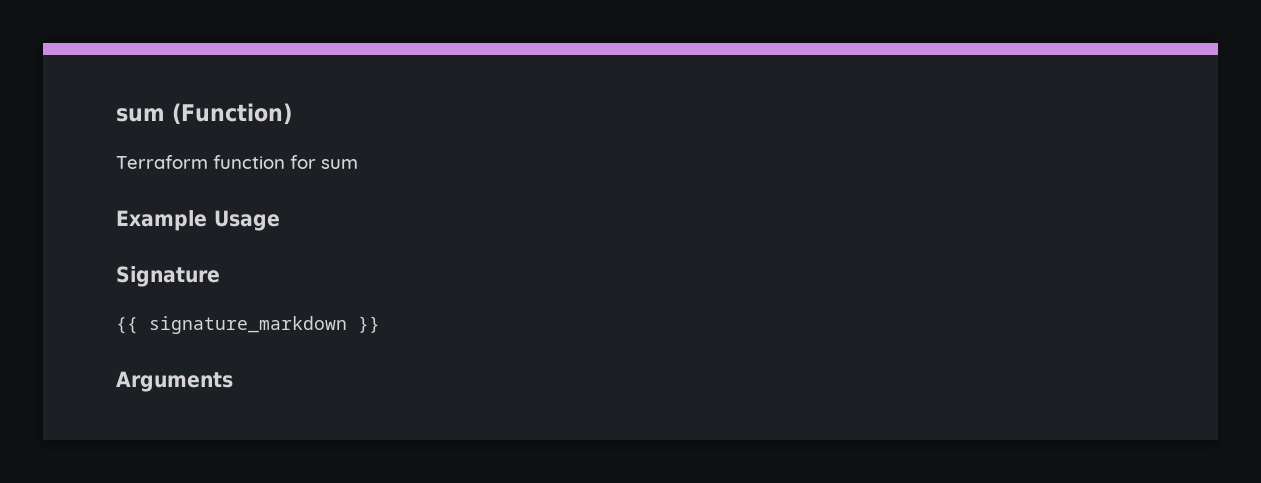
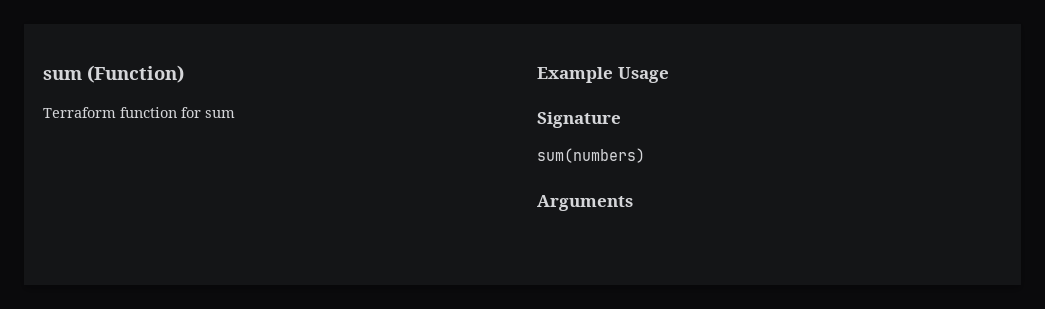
- {{ signature_markdown }}
+ sum(numbers)

